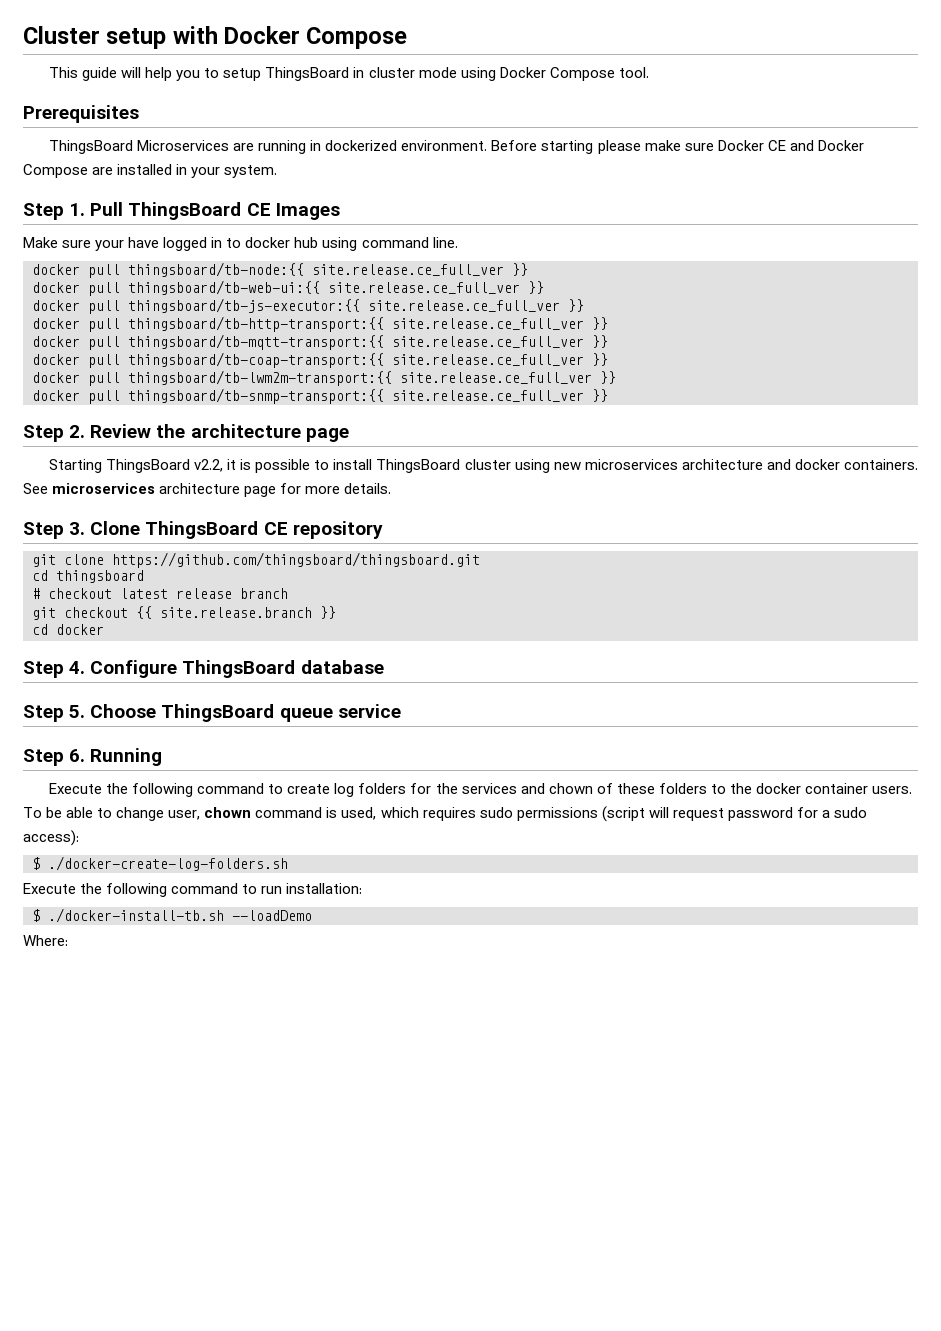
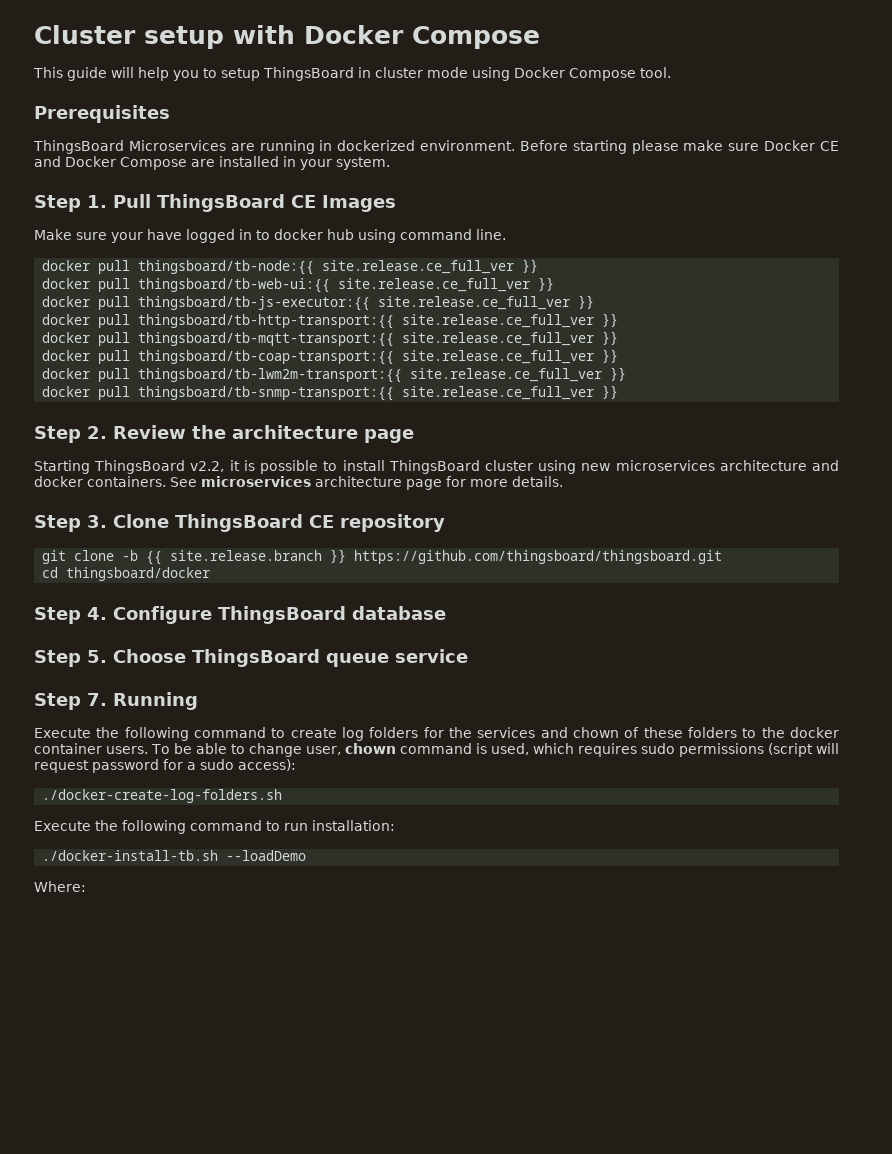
- git clone https://github.com/thingsboard/thingsboard.git
- cd thingsboard
- # checkout latest release branch
- git checkout {{ site.release.branch }}
- cd docker
+ git clone -b {{ site.release.branch }} https://github.com/thingsboard/thingsboard.git
+ cd thingsboard/docker
- Step 6. Running
+ Step 7. Running
- $ ./docker-create-log-folders.sh
+ ./docker-create-log-folders.sh
- $ ./docker-install-tb.sh --loadDemo
+ ./docker-install-tb.sh --loadDemo

